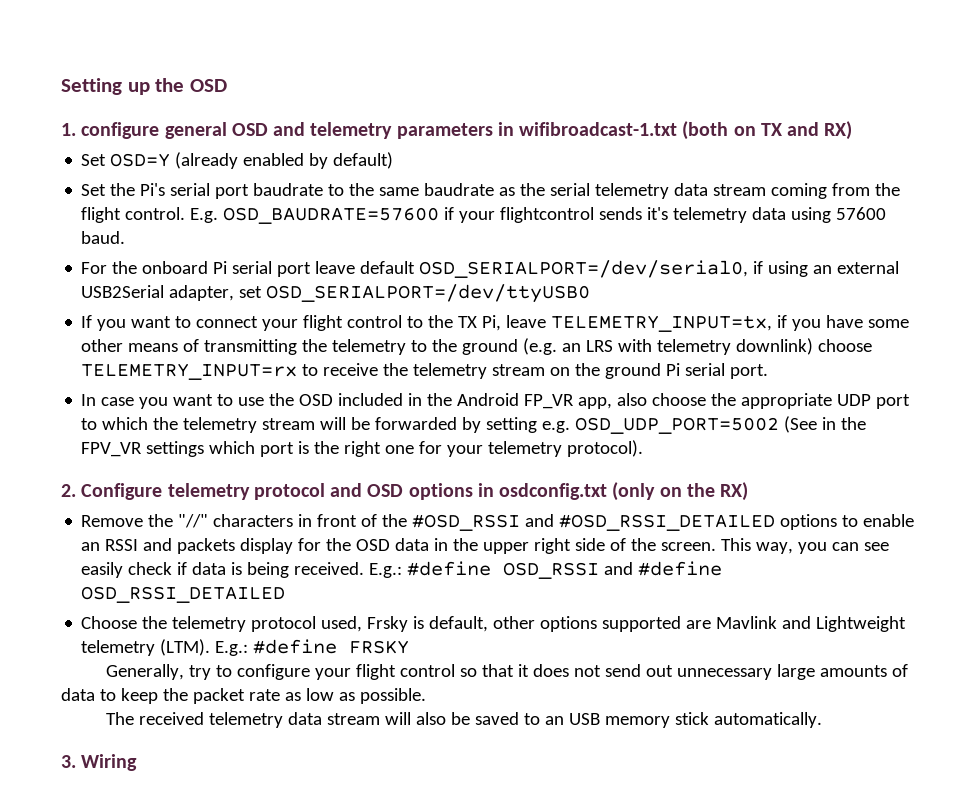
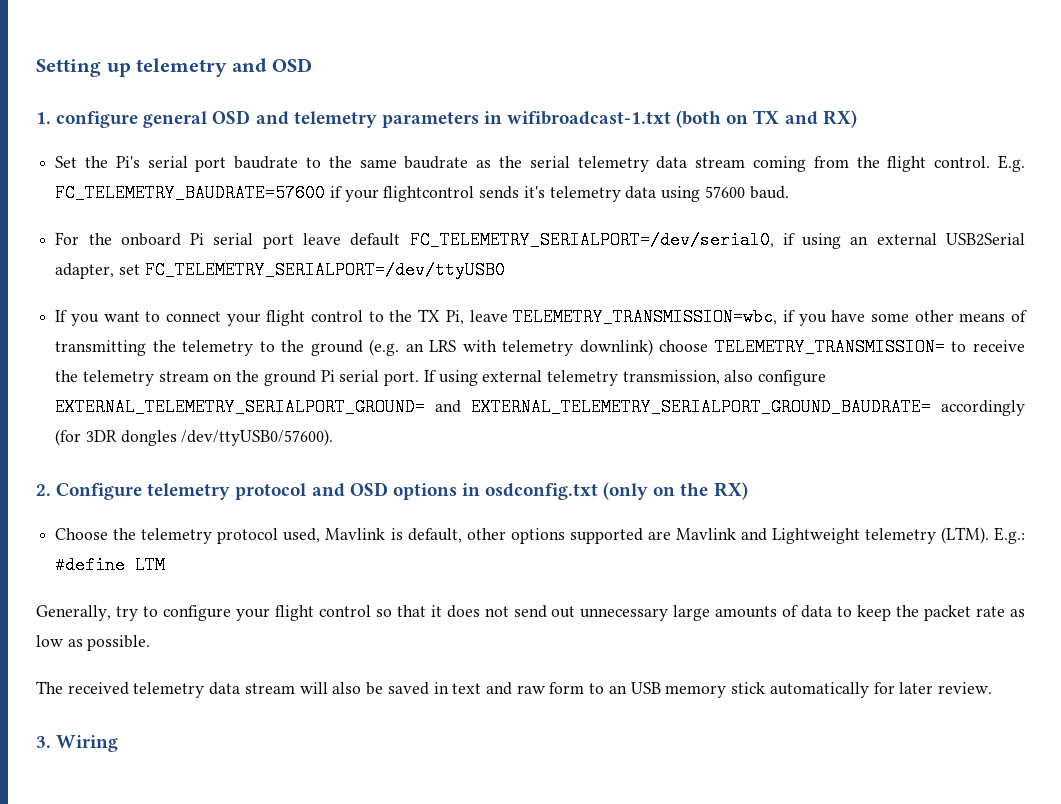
- Setting up the OSD
+ Setting up telemetry and OSD
- Set OSD=Y (already enabled by default)
- E.g. OSD_BAUDRATE=57600 if your flightcontrol sends it's telemetry data using 57600 baud.
+ E.g. FC_TELEMETRY_BAUDRATE=57600 if your flightcontrol sends it's telemetry data using 57600 baud.
- For the onboard Pi serial port leave default OSD_SERIALPORT=/dev/serial0, if using an external USB2Serial adapter, set OSD_SERIALPORT=/dev/ttyUSB0
+ For the onboard Pi serial port leave default FC_TELEMETRY_SERIALPORT=/dev/serial0, if using an external USB2Serial adapter, set FC_TELEMETRY_SERIALPORT=/dev/ttyUSB0
- If you want to connect your flight control to the TX Pi, leave TELEMETRY_INPUT=tx, if you have some other means of transmitting the telemetry to the ground (e.g. an LRS with telemetry downlink) choose TELEMETRY_INPUT=rx to receive the telemetry stream on the ground Pi serial port.
- In case you want to use the OSD included in the Android FP_VR app, also choose the appropriate UDP port to which the telemetry stream will be forwarded by setting e.g. OSD_UDP_PORT=5002 (See in the FPV_VR settings which port is the right one for your telemetry protocol).
+ If you want to connect your flight control to the TX Pi, leave TELEMETRY_TRANSMISSION=wbc, if you have some other means of transmitting the telemetry to the ground (e.g. an LRS with telemetry downlink) choose TELEMETRY_TRANSMISSION= to receive the telemetry stream on the ground Pi serial port. If using external telemetry transmission, also configure EXTERNAL_TELEMETRY_SERIALPORT_GROUND= and EXTERNAL_TELEMETRY_SERIALPORT_GROUND_BAUDRATE= accordingly (for 3DR dongles /dev/ttyUSB0/57600).
- Remove the "//" characters in front of the #OSD_RSSI and #OSD_RSSI_DETAILED options to enable an RSSI and packets display for the OSD data in the upper right side of the screen. This way, you can see easily check if data is being received. E.g.: #define OSD_RSSI and #define OSD_RSSI_DETAILED
- Choose the telemetry protocol used, Frsky is default, other options supported are Mavlink and Lightweight telemetry (LTM).
+ Choose the telemetry protocol used, Mavlink is default, other options supported are Mavlink and Lightweight telemetry (LTM).
- E.g.: #define FRSKY
+ E.g.: #define LTM
- The received telemetry data stream will also be saved to an USB memory stick automatically.
+ The received telemetry data stream will also be saved in text and raw form to an USB memory stick automatically for later review.

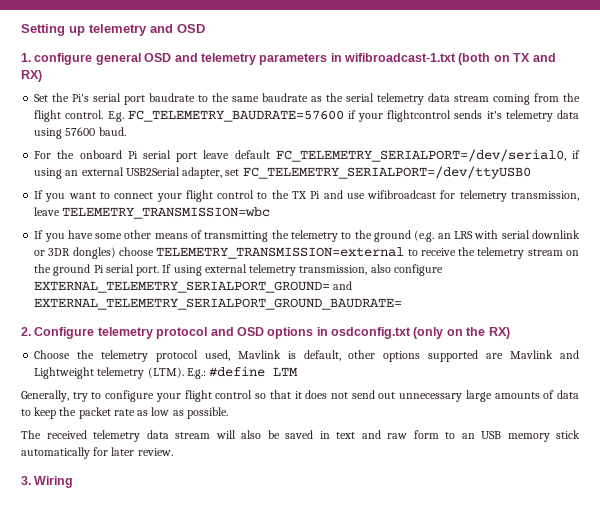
- If you want to connect your flight control to the TX Pi, leave TELEMETRY_TRANSMISSION=wbc, if you have some other means of transmitting the telemetry to the ground (e.g. an LRS with telemetry downlink) choose TELEMETRY_TRANSMISSION= to receive the telemetry stream on the ground Pi serial port.
+ If you want to connect your flight control to the TX Pi and use wifibroadcast for telemetry transmission, leave TELEMETRY_TRANSMISSION=wbc
+ If you have some other means of transmitting the telemetry to the ground (e.g. an LRS with serial downlink or 3DR dongles) choose TELEMETRY_TRANSMISSION=external to receive the telemetry stream on the ground Pi serial port.
- If using external telemetry transmission, also configure EXTERNAL_TELEMETRY_SERIALPORT_GROUND= and EXTERNAL_TELEMETRY_SERIALPORT_GROUND_BAUDRATE= accordingly (for 3DR dongles /dev/ttyUSB0/57600).
+ If using external telemetry transmission, also configure EXTERNAL_TELEMETRY_SERIALPORT_GROUND= and EXTERNAL_TELEMETRY_SERIALPORT_GROUND_BAUDRATE=

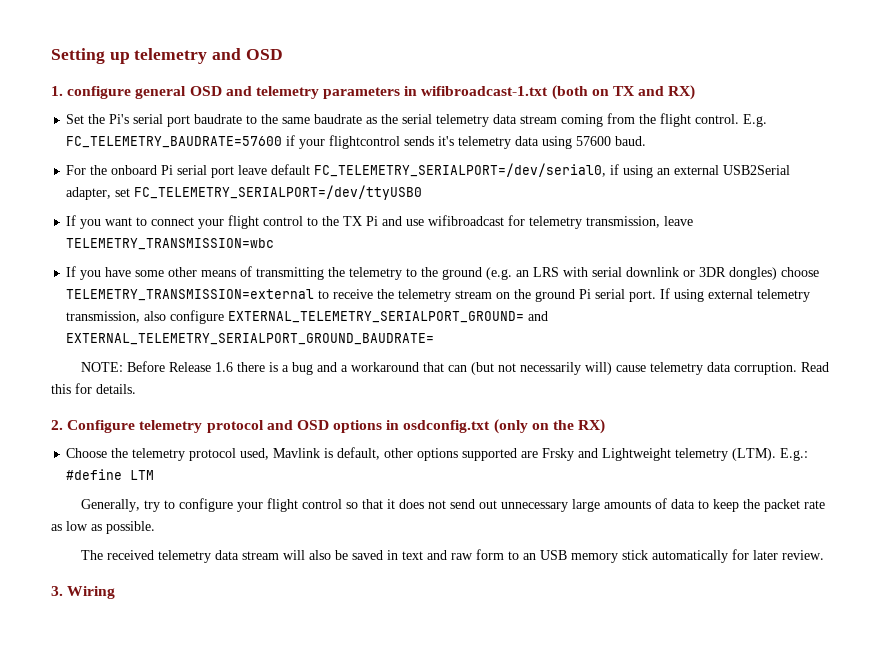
+ NOTE: Before Release 1.6 there is a bug and a workaround that can (but not necessarily will) cause telemetry data corruption. Read this for details.
- Choose the telemetry protocol used, Mavlink is default, other options supported are Mavlink and Lightweight telemetry (LTM).
+ Choose the telemetry protocol used, Mavlink is default, other options supported are Frsky and Lightweight telemetry (LTM).

